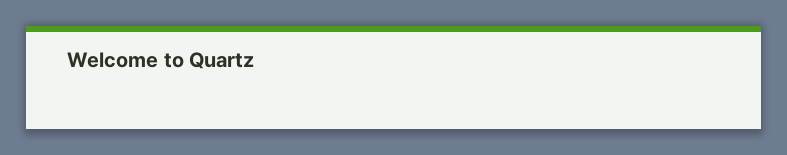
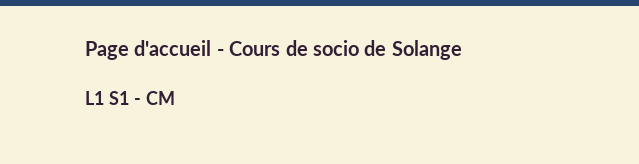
- Welcome to Quartz
+ Page d'accueil - Cours de socio de Solange
+ L1 S1 - CM

